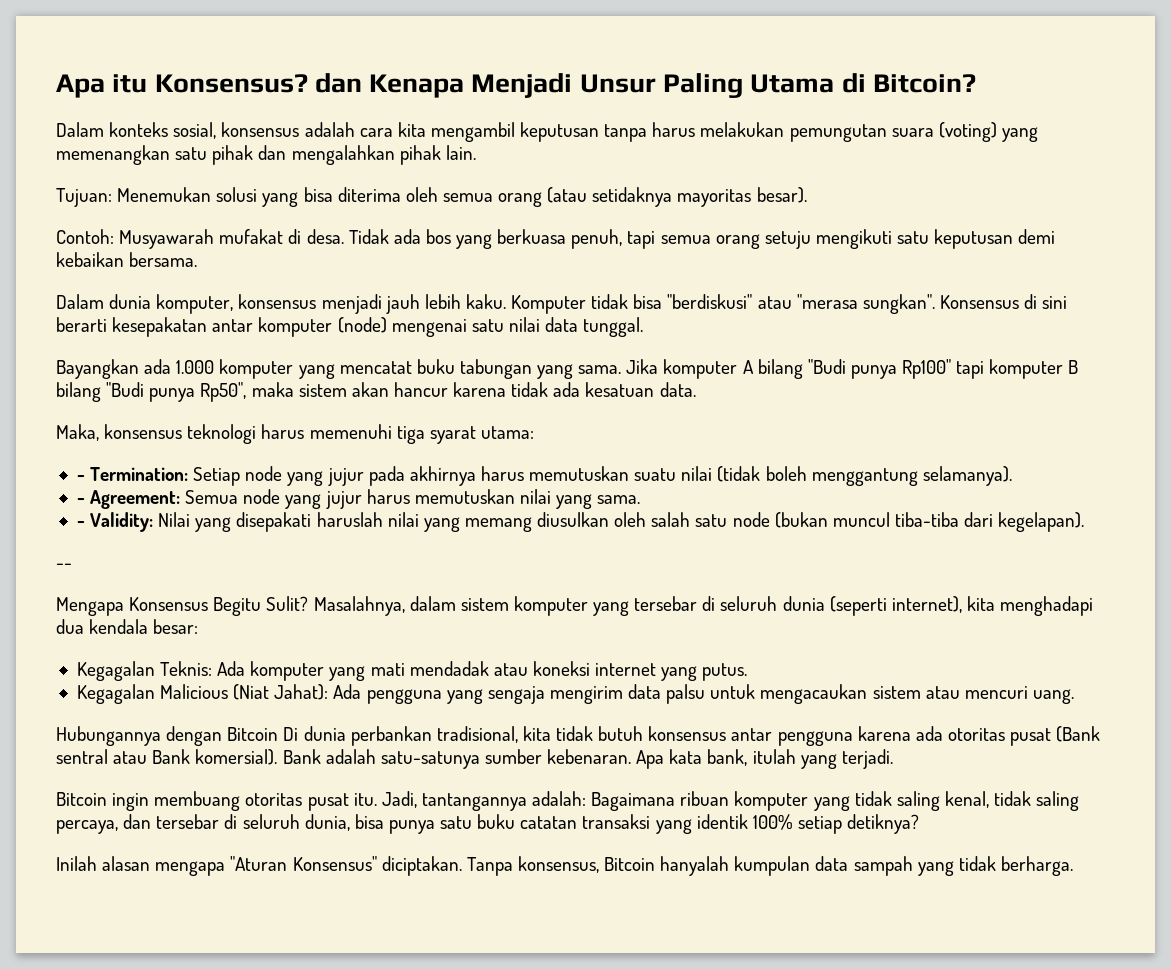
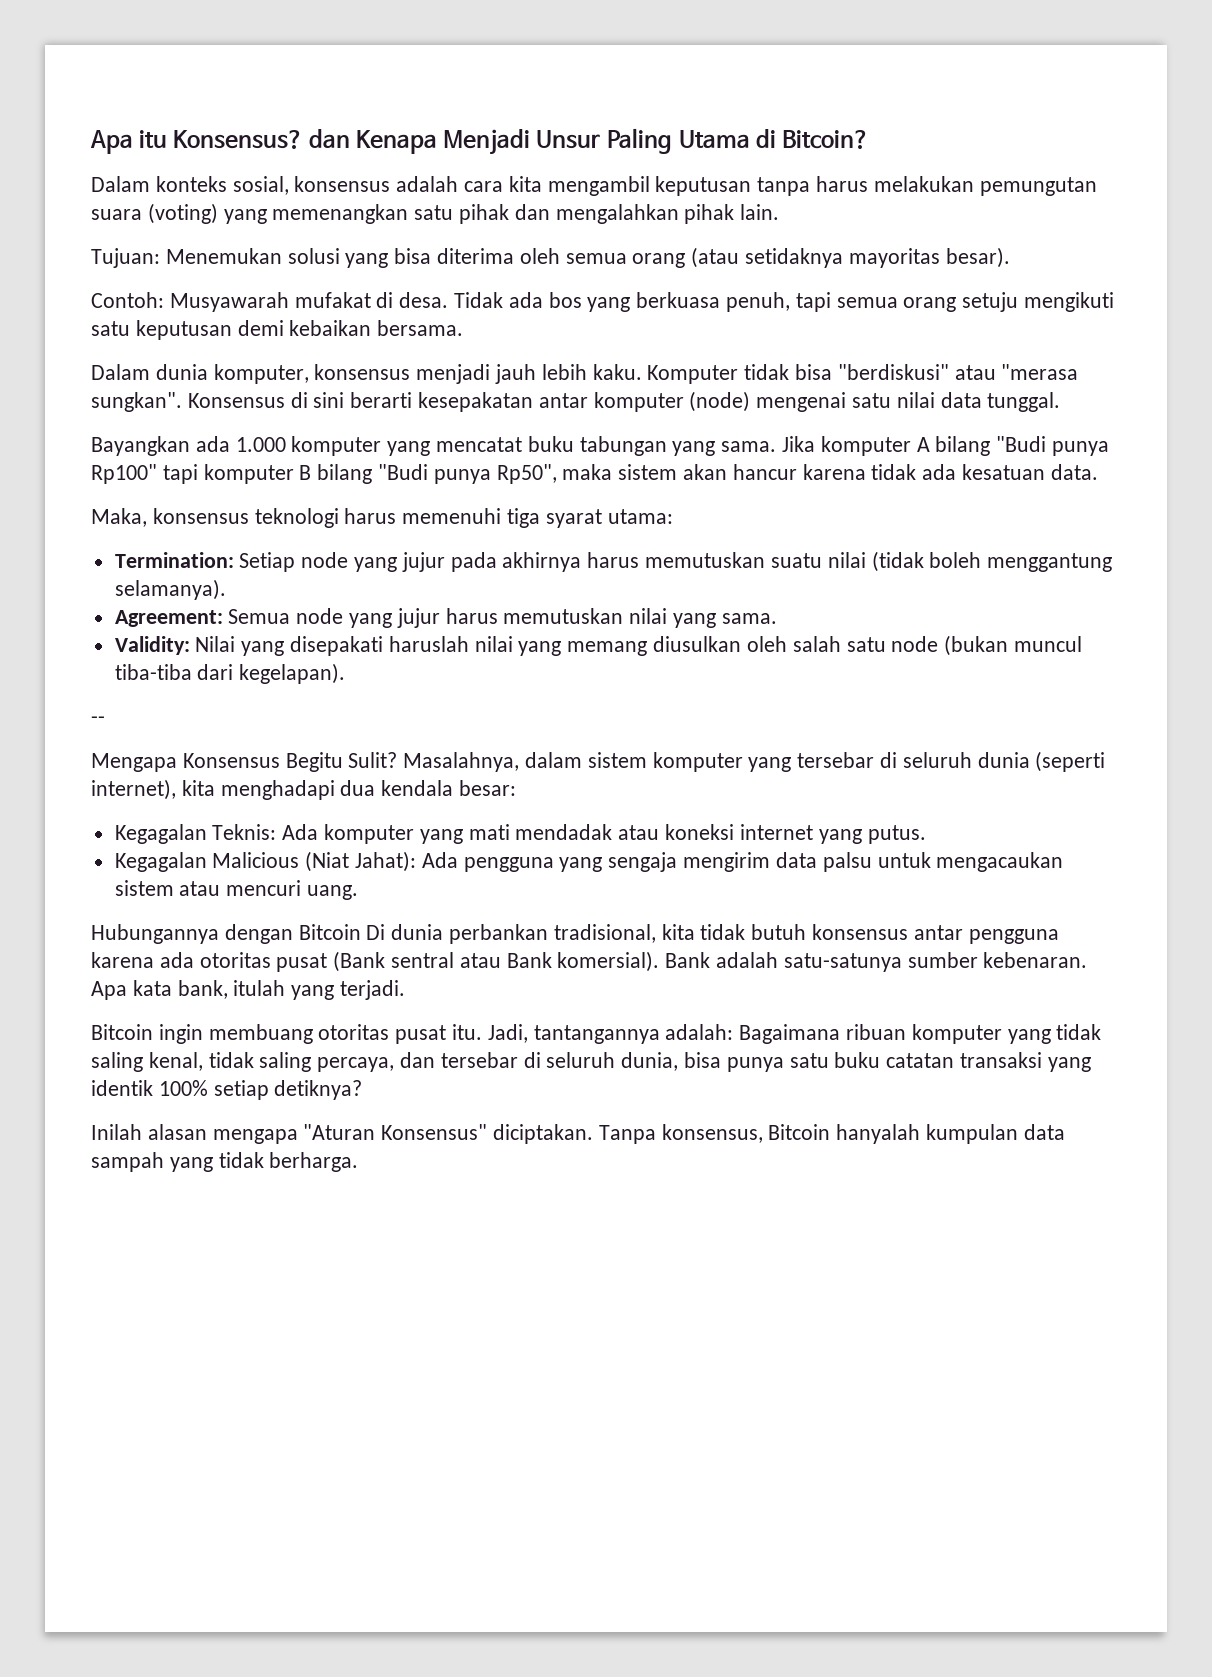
- - Termination: Setiap node yang jujur pada akhirnya harus memutuskan suatu nilai (tidak boleh menggantung selamanya).
+ Termination: Setiap node yang jujur pada akhirnya harus memutuskan suatu nilai (tidak boleh menggantung selamanya).
- - Agreement: Semua node yang jujur harus memutuskan nilai yang sama.
+ Agreement: Semua node yang jujur harus memutuskan nilai yang sama.
- - Validity: Nilai yang disepakati haruslah nilai yang memang diusulkan oleh salah satu node (bukan muncul tiba-tiba dari kegelapan).
+ Validity: Nilai yang disepakati haruslah nilai yang memang diusulkan oleh salah satu node (bukan muncul tiba-tiba dari kegelapan).

